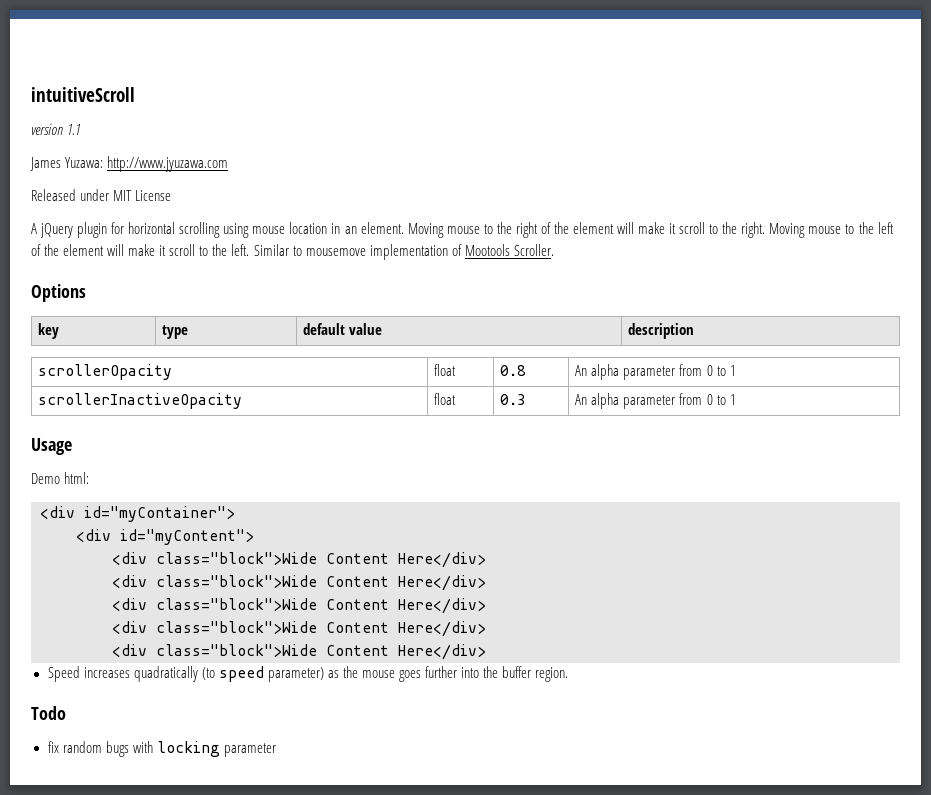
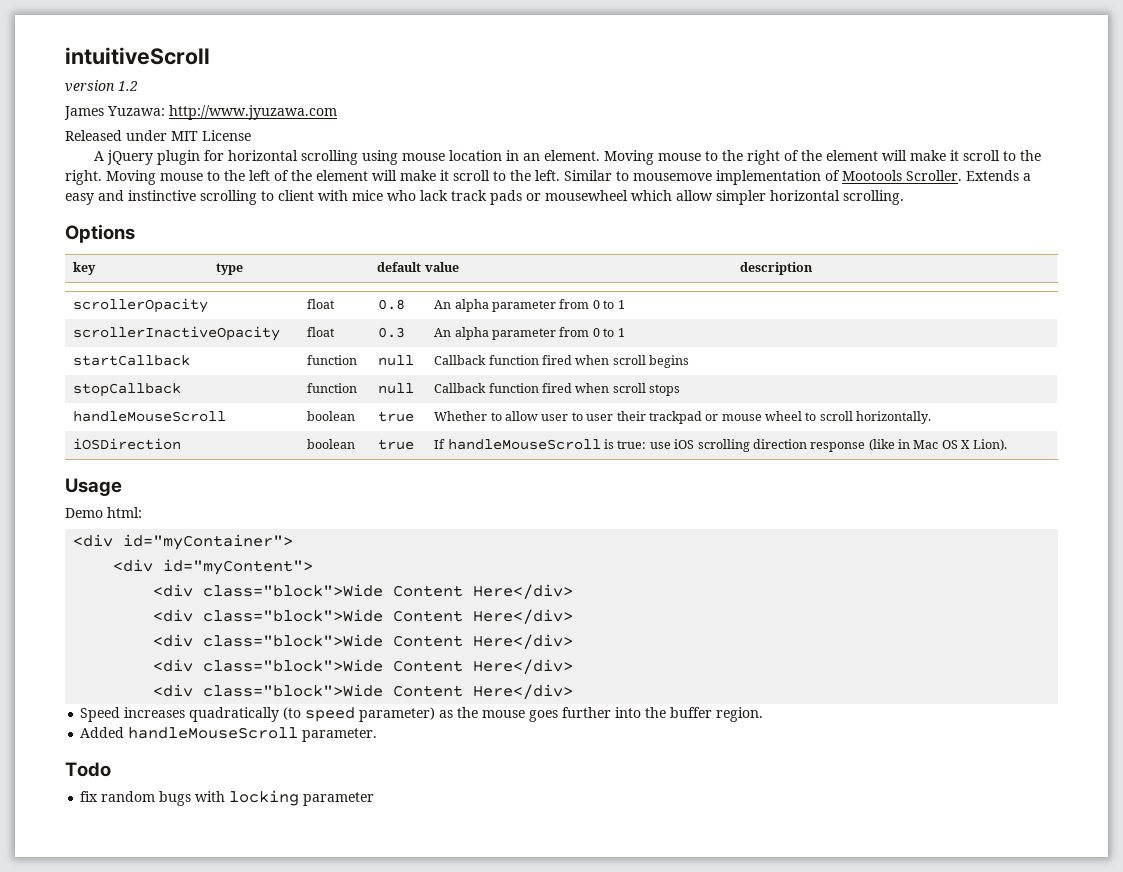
- version 1.1
+ version 1.2
+ Extends a easy and instinctive scrolling to client with mice who lack track pads or mousewheel which allow simpler horizontal scrolling.
+ startCallback | function | null | Callback function fired when scroll begins
+ stopCallback | function | null | Callback function fired when scroll stops
+ handleMouseScroll | boolean | true | Whether to allow user to user their trackpad or mouse wheel to scroll horizontally.
+ iOSDirection | boolean | true | If handleMouseScroll is true: use iOS scrolling direction response (like in Mac OS X Lion).
+ Added handleMouseScroll parameter.

